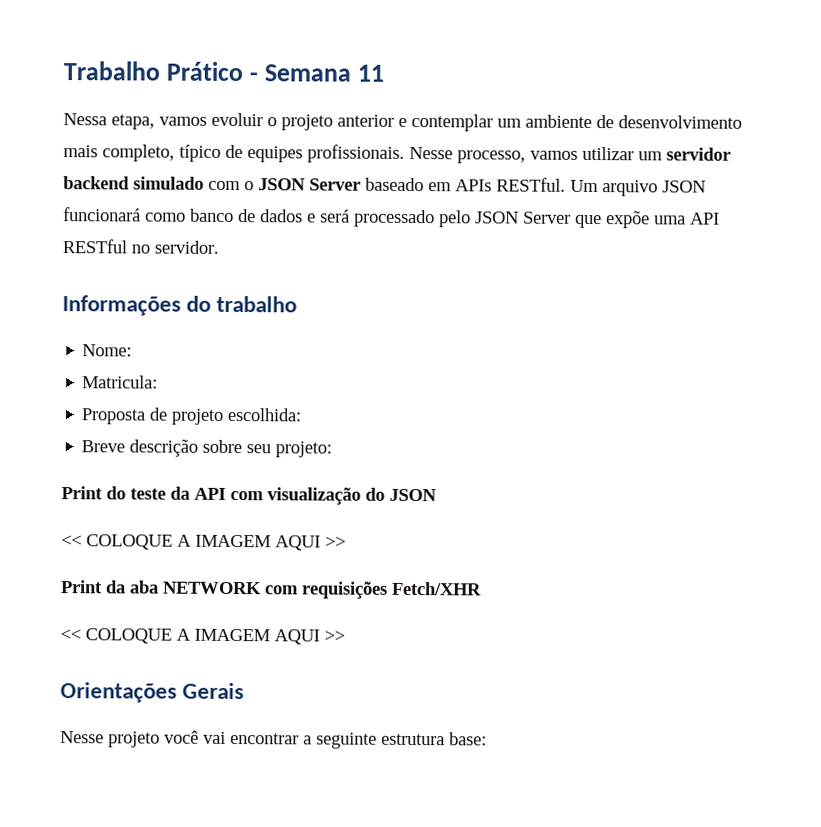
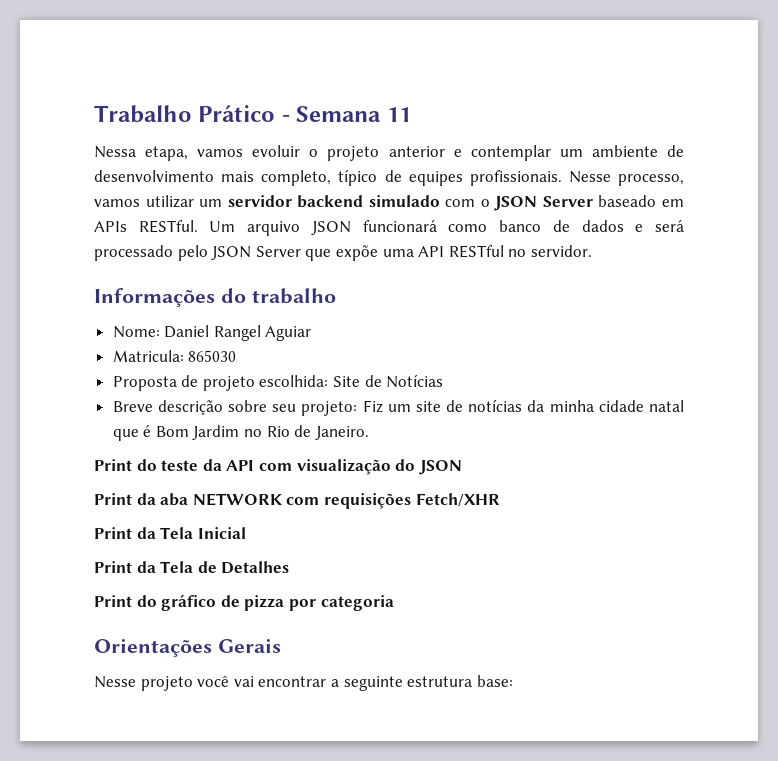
- Nome:
+ Nome: Daniel Rangel Aguiar
- Matricula:
+ Matricula: 865030
- Proposta de projeto escolhida:
+ Proposta de projeto escolhida: Site de Notícias
- Breve descrição sobre seu projeto:
+ Breve descrição sobre seu projeto: Fiz um site de notícias da minha cidade natal que é Bom Jardim no Rio de Janeiro.
  Print do teste da API com visualização do JSON
- << COLOQUE A IMAGEM AQUI >>
  Print da aba NETWORK com requisições Fetch/XHR
- << COLOQUE A IMAGEM AQUI >>
+ Print da Tela Inicial
+ Print da Tela de Detalhes
+ Print do gráfico de pizza por categoria

